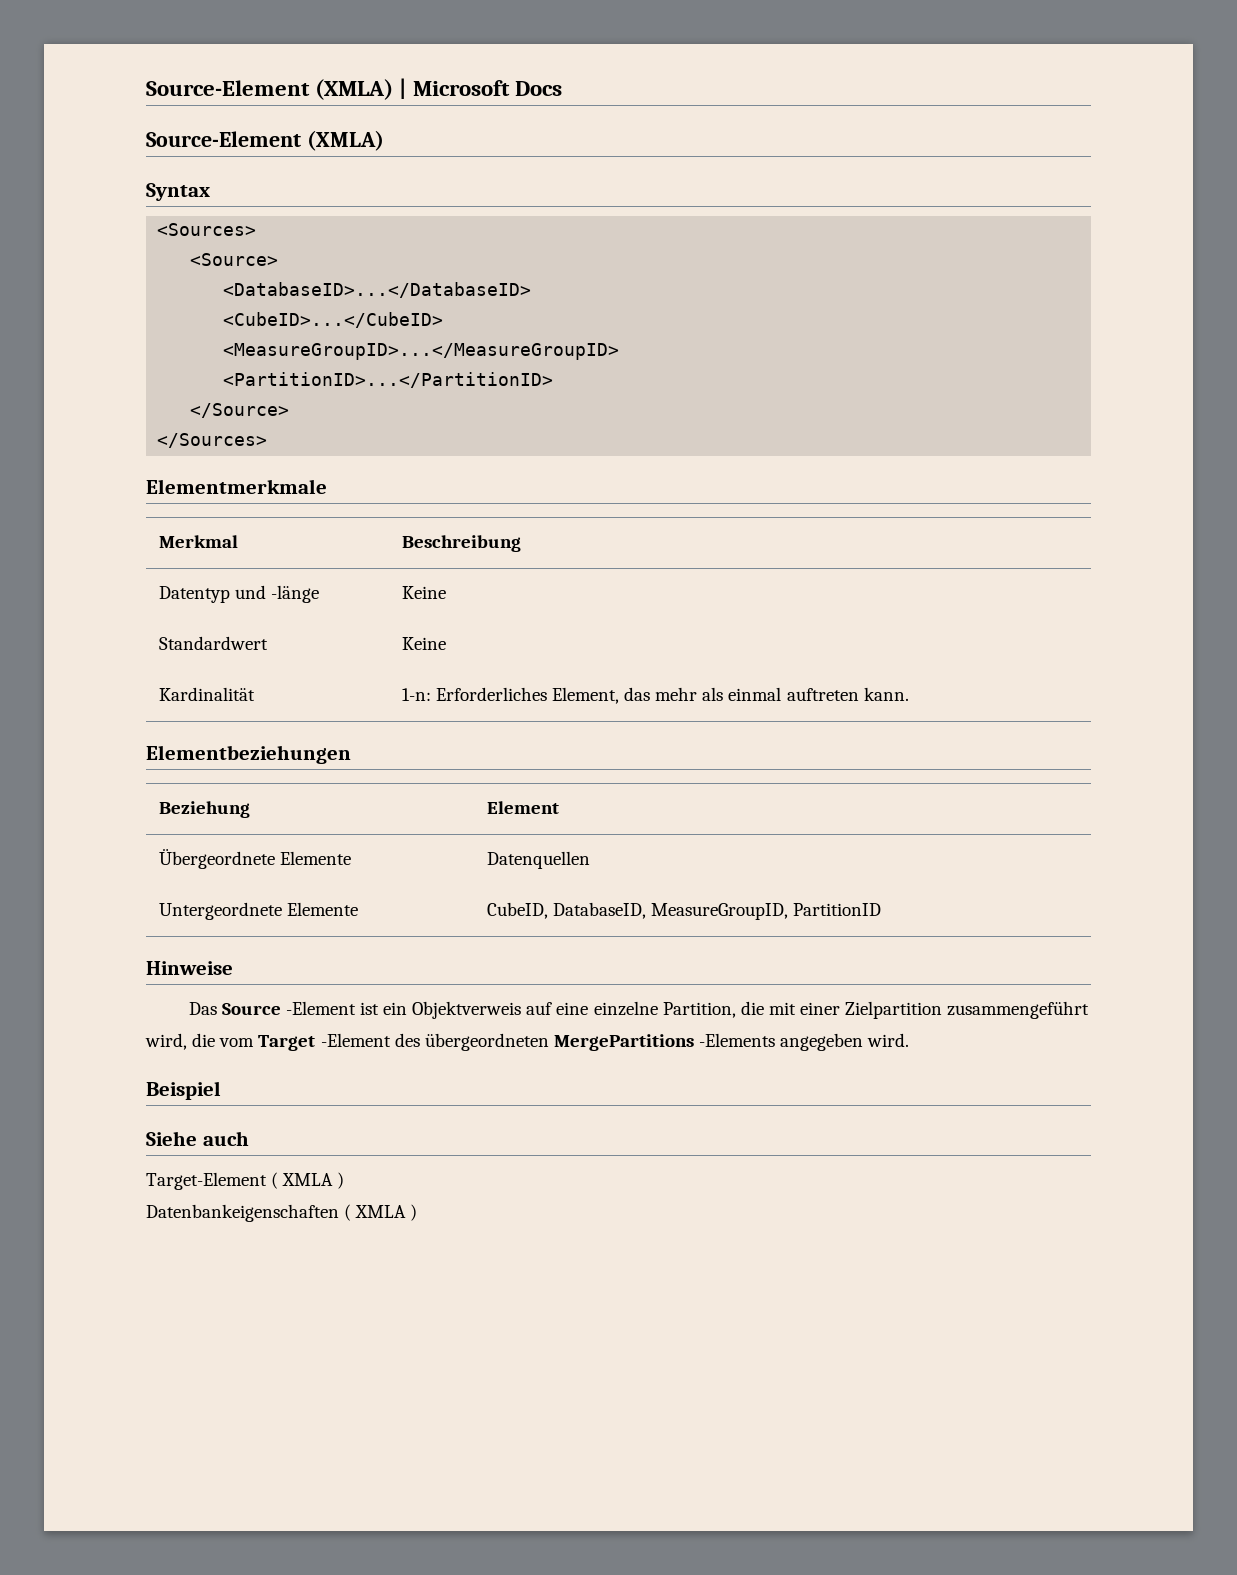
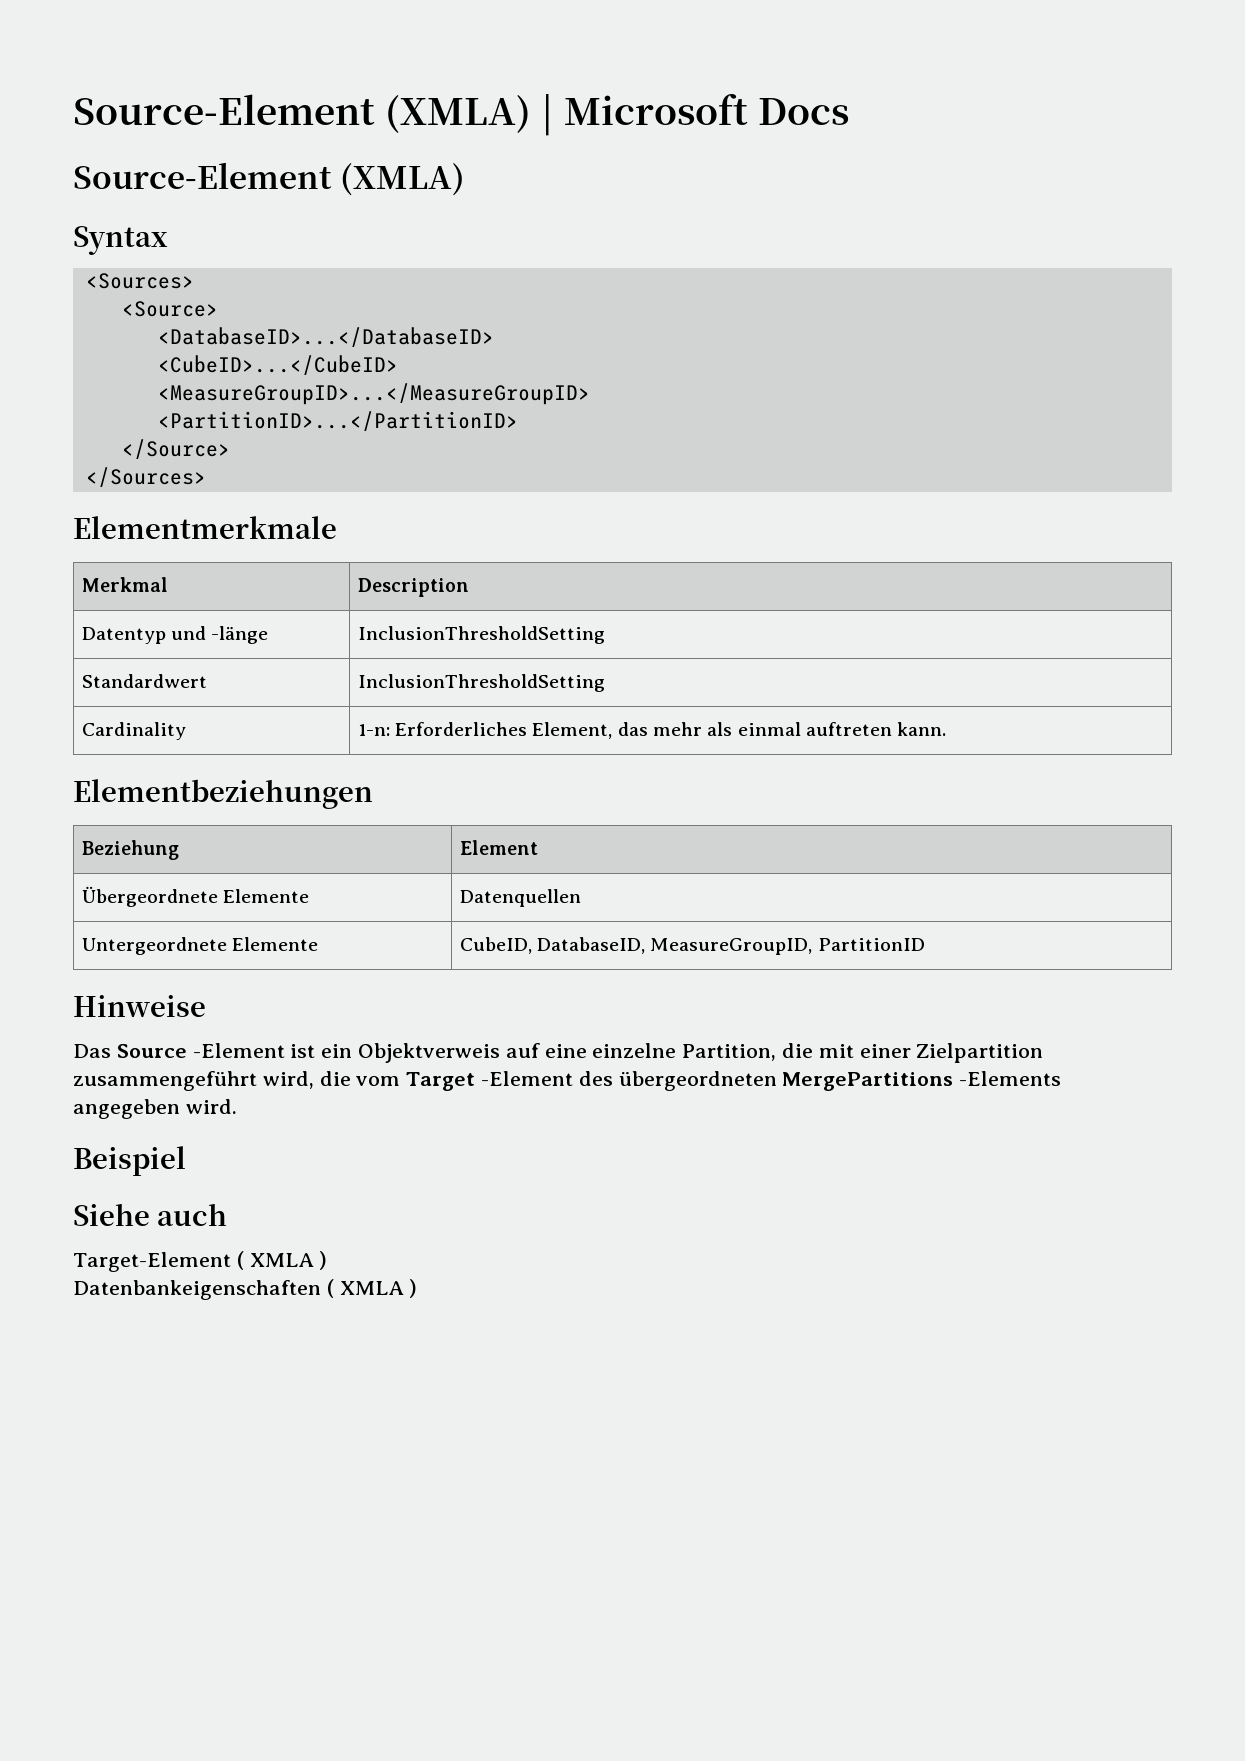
- Merkmal | Beschreibung
+ Merkmal | Description
- Datentyp und -länge | Keine
+ Datentyp und -länge | InclusionThresholdSetting
- Standardwert | Keine
- Kardinalität | 1-n: Erforderliches Element, das mehr als einmal auftreten kann.
+ Standardwert | InclusionThresholdSetting
+ Cardinality | 1-n: Erforderliches Element, das mehr als einmal auftreten kann.

